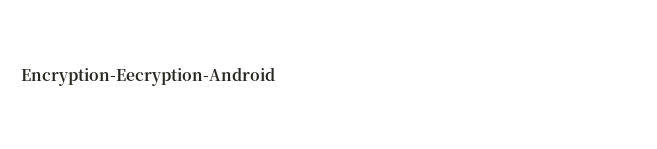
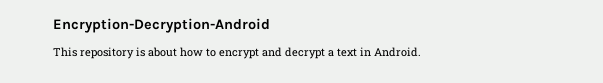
- Encryption-Eecryption-Android
+ Encryption-Decryption-Android
+ This repository is about how to encrypt and decrypt a text in Android.

